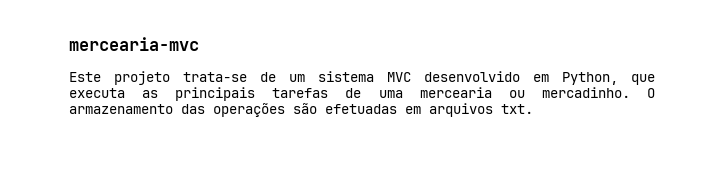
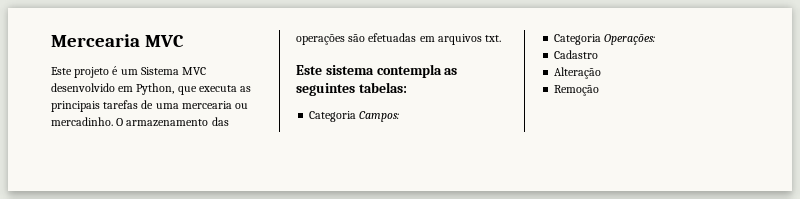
- mercearia-mvc
+ Mercearia MVC
- Este projeto trata-se de um sistema MVC desenvolvido em Python, que executa as principais tarefas de uma mercearia ou mercadinho.
+ Este projeto é um Sistema MVC desenvolvido em Python, que executa as principais tarefas de uma mercearia ou mercadinho.
+ Este sistema contempla as seguintes tabelas:
+ Categoria Campos:
+ Categoria Operações:
+ Cadastro
+ Alteração
+ Remoção

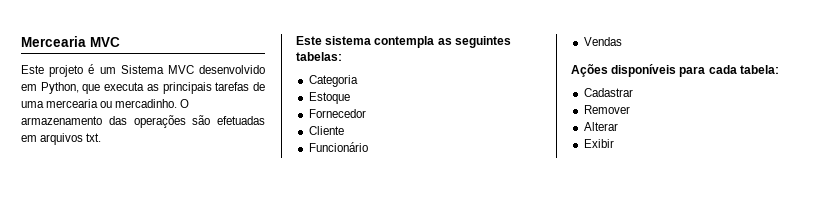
- Categoria Campos:
- Categoria Operações:
- Cadastro
- Alteração
- Remoção
+ Categoria
+ Estoque
+ Fornecedor
+ Cliente
+ Funcionário
+ Vendas
+ Ações disponíveis para cada tabela:
+ Cadastrar
+ Remover
+ Alterar
+ Exibir

